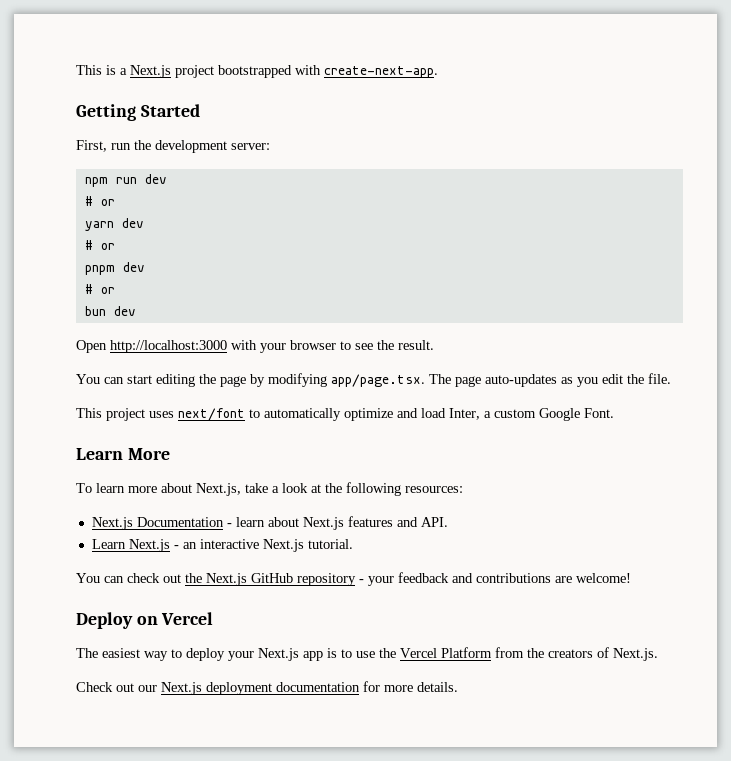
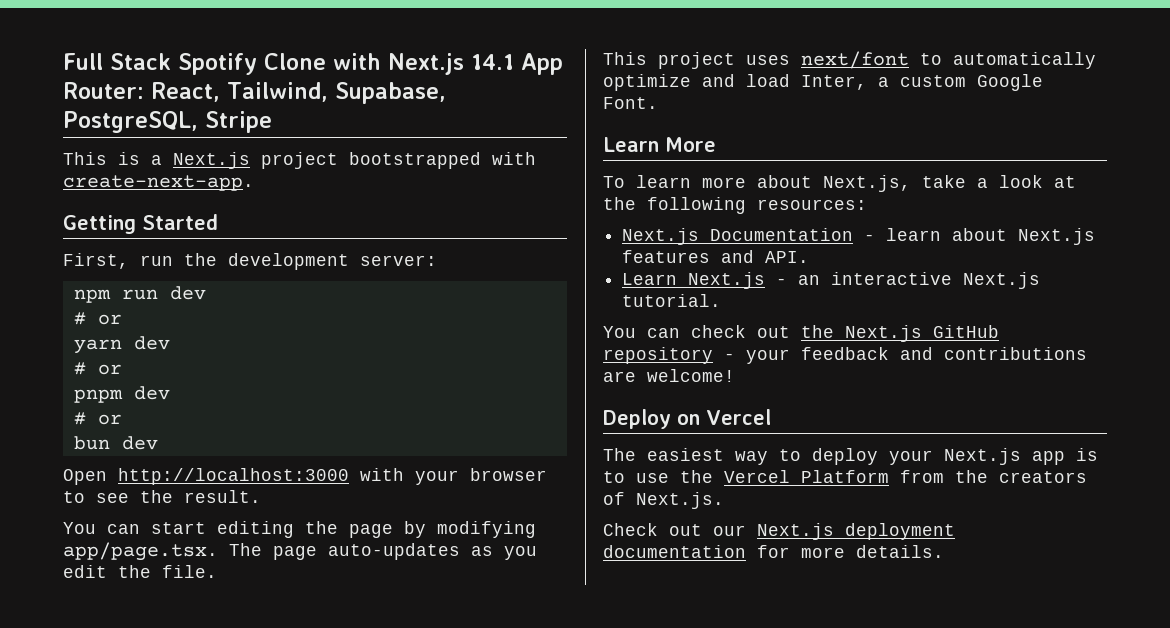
+ Full Stack Spotify Clone with Next.js 14.1 App Router: React, Tailwind, Supabase, PostgreSQL, Stripe

